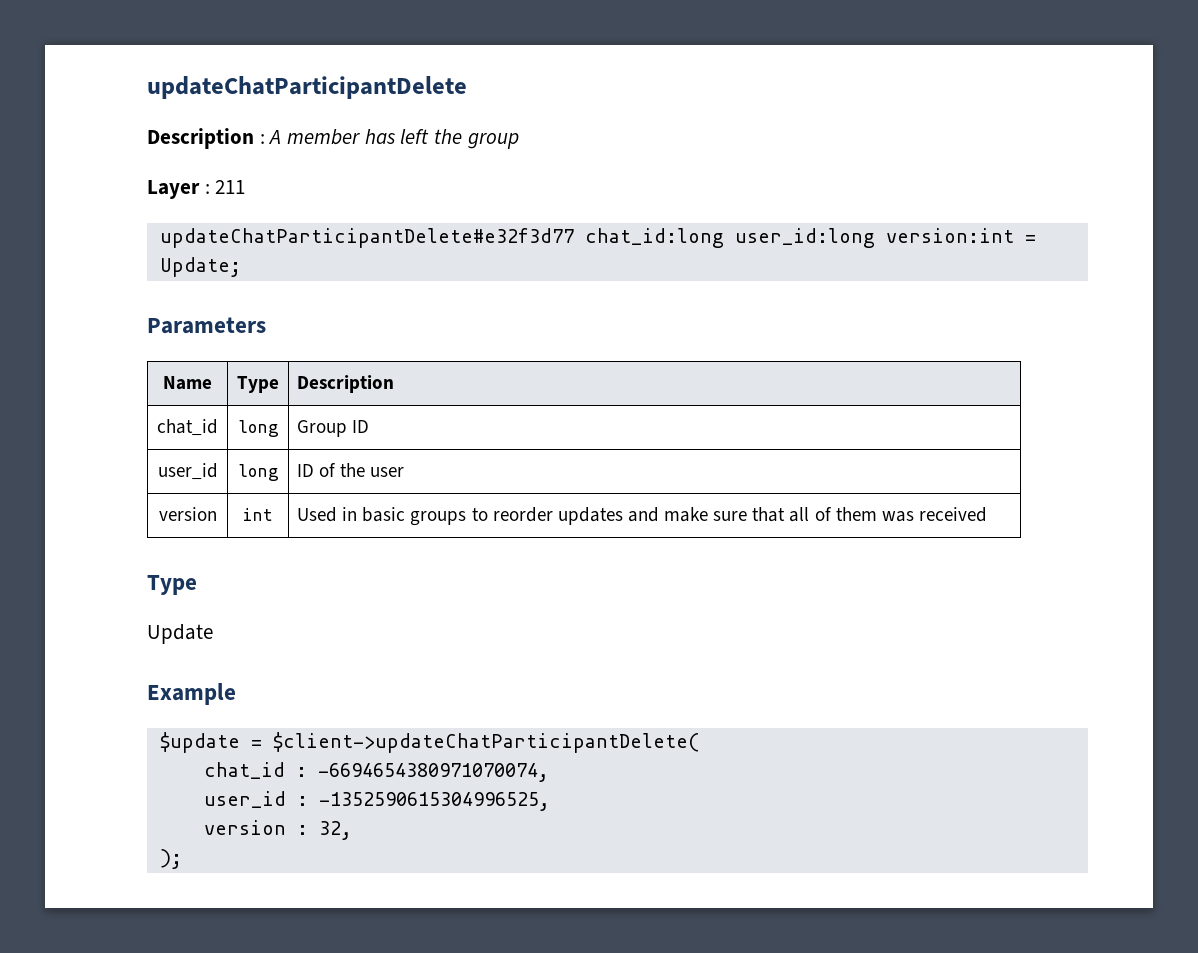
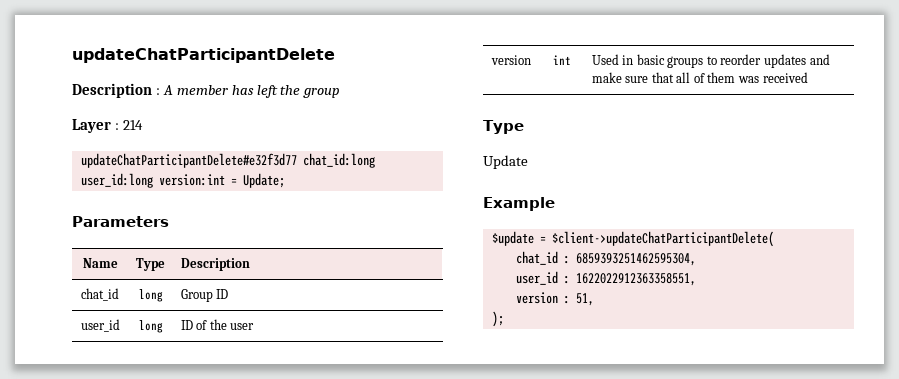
- Layer : 211
+ Layer : 214
- chat_id : -6694654380971070074,
+ chat_id : 6859393251462595304,
- user_id : -1352590615304996525,
+ user_id : 1622022912363358551,
- version : 32,
+ version : 51,

